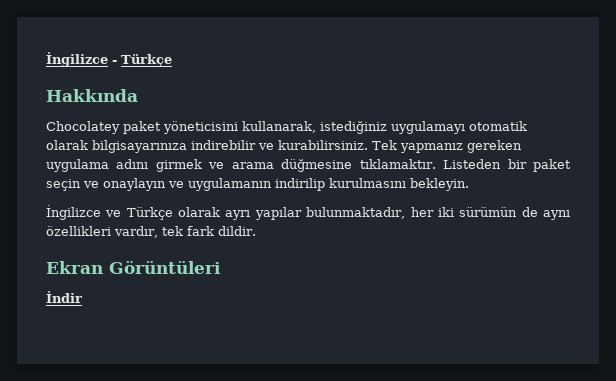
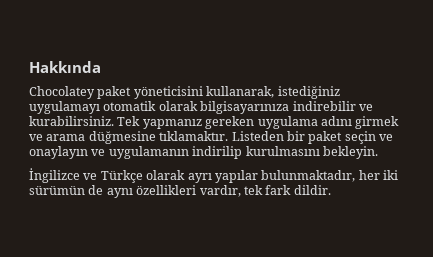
- İngilizce - Türkçe
- Ekran Görüntüleri
- İndir

